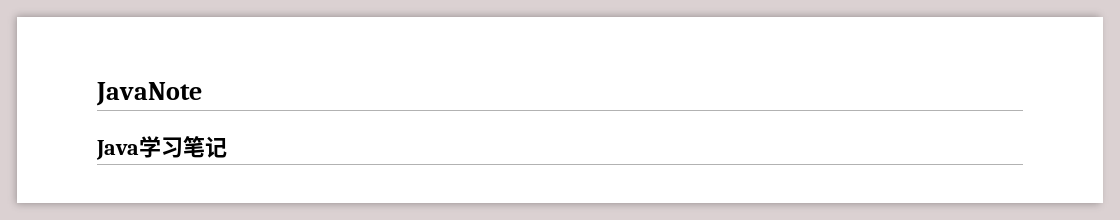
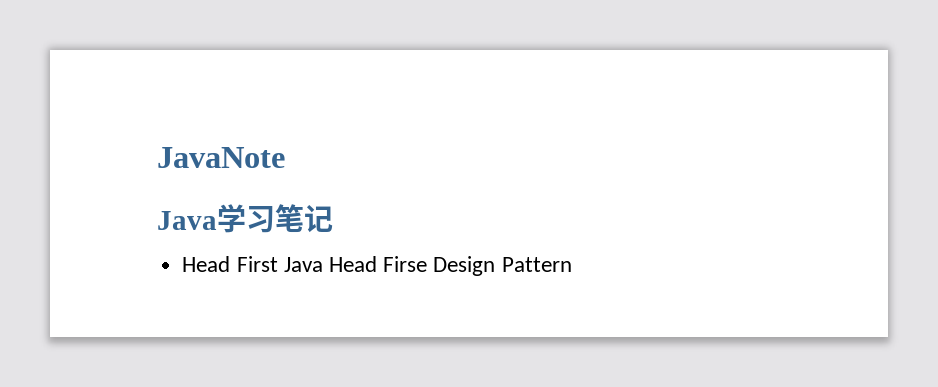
+ Head First Java Head Firse Design Pattern

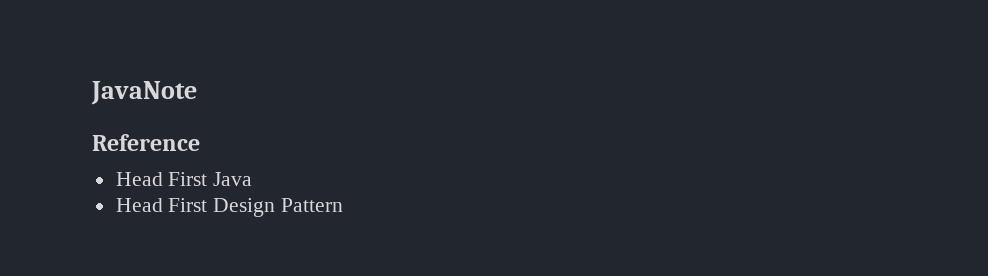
- Java学习笔记
+ Reference
- Head First Java Head Firse Design Pattern
+ Head First Java
+ Head First Design Pattern

